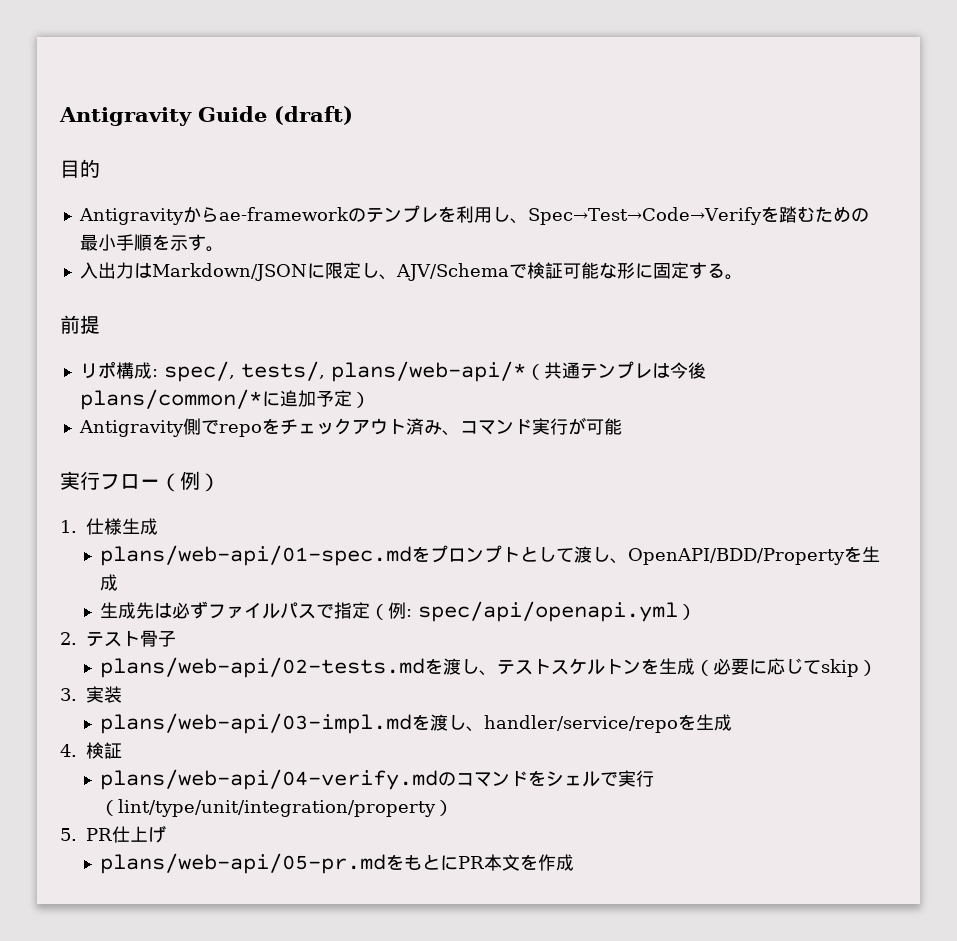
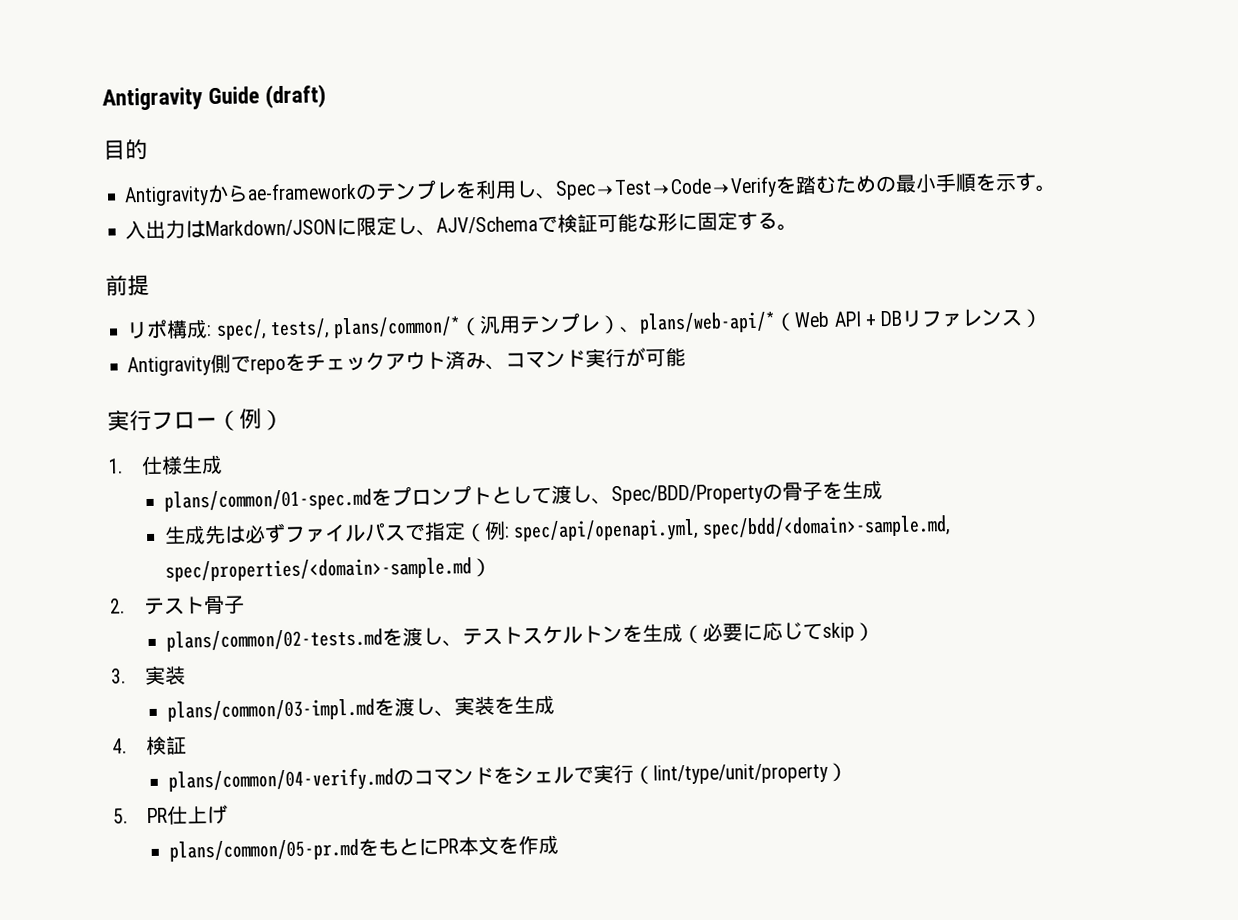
- リポ構成: spec/, tests/, plans/web-api/*（共通テンプレは今後plans/common/*に追加予定）
+ リポ構成: spec/, tests/, plans/common/*（汎用テンプレ）、plans/web-api/*（Web API + DBリファレンス）
- plans/web-api/01-spec.mdをプロンプトとして渡し、OpenAPI/BDD/Propertyを生成
+ plans/common/01-spec.mdをプロンプトとして渡し、Spec/BDD/Propertyの骨子を生成
- 生成先は必ずファイルパスで指定（例: spec/api/openapi.yml）
+ 生成先は必ずファイルパスで指定（例: spec/api/openapi.yml, spec/bdd/<domain>-sample.md, spec/properties/<domain>-sample.md）
- plans/web-api/02-tests.mdを渡し、テストスケルトンを生成（必要に応じてskip）
+ plans/common/02-tests.mdを渡し、テストスケルトンを生成（必要に応じてskip）
- plans/web-api/03-impl.mdを渡し、handler/service/repoを生成
+ plans/common/03-impl.mdを渡し、実装を生成
- plans/web-api/04-verify.mdのコマンドをシェルで実行（lint/type/unit/integration/property）
+ plans/common/04-verify.mdのコマンドをシェルで実行（lint/type/unit/property）
- plans/web-api/05-pr.mdをもとにPR本文を作成
+ plans/common/05-pr.mdをもとにPR本文を作成

